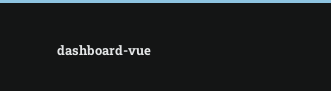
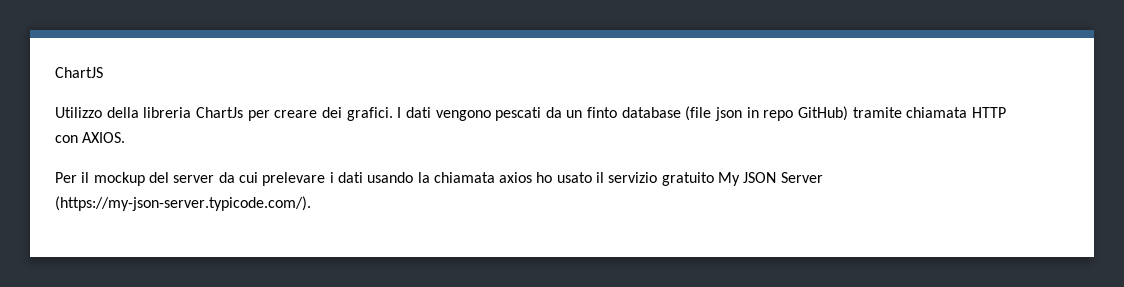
- dashboard-vue
+ ChartJS
+ Utilizzo della libreria ChartJs per creare dei grafici. I dati vengono pescati da un finto database (file json in repo GitHub) tramite chiamata HTTP con AXIOS.
+ Per il mockup del server da cui prelevare i dati usando la chiamata axios ho usato il servizio gratuito My JSON Server (https://my-json-server.typicode.com/).

